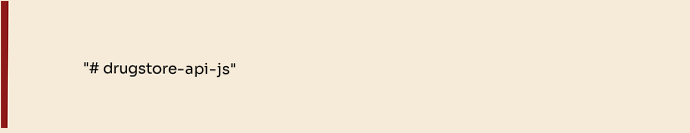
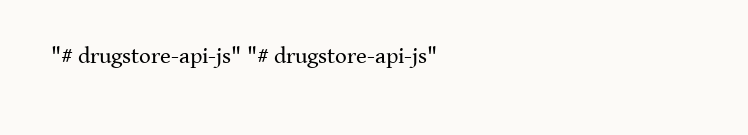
- "# drugstore-api-js"
+ "# drugstore-api-js" "# drugstore-api-js"

